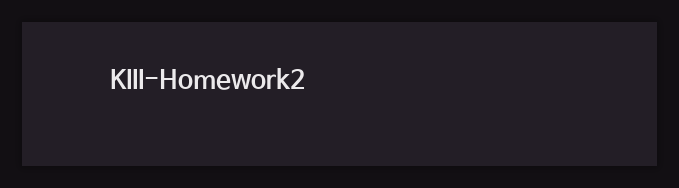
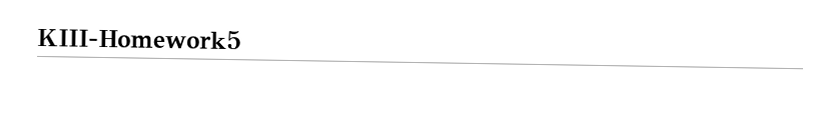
- KIII-Homework2
+ KIII-Homework5

